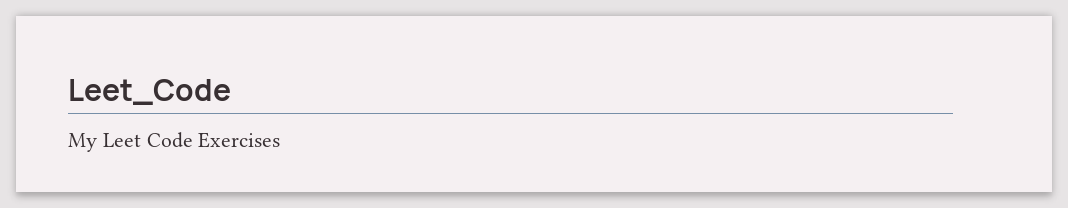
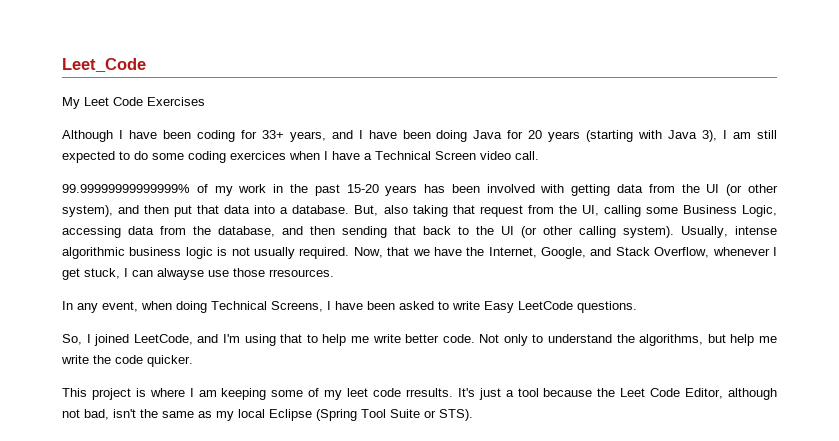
+ Although I have been coding for 33+ years, and I have been doing Java for 20 years (starting with Java 3), I am still expected to do some coding exercices when I have a Technical Screen video call.
+ 99.99999999999999% of my work in the past 15-20 years has been involved with getting data from the UI (or other system), and then put that data into a database. But, also taking that request from the UI, calling some Business Logic, accessing data from the database, and then sending that back to the UI (or other calling system). Usually, intense algorithmic business logic is not usually required. Now, that we have the Internet, Google, and Stack Overflow, whenever I get stuck, I can alwayse use those rresources.
+ In any event, when doing Technical Screens, I have been asked to write Easy LeetCode questions.
+ So, I joined LeetCode, and I'm using that to help me write better code. Not only to understand the algorithms, but help me write the code quicker.
+ This project is where I am keeping some of my leet code rresults. It's just a tool because the Leet Code Editor, although not bad, isn't the same as my local Eclipse (Spring Tool Suite or STS).

